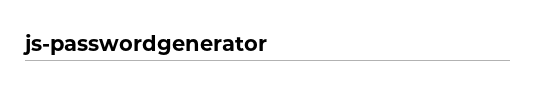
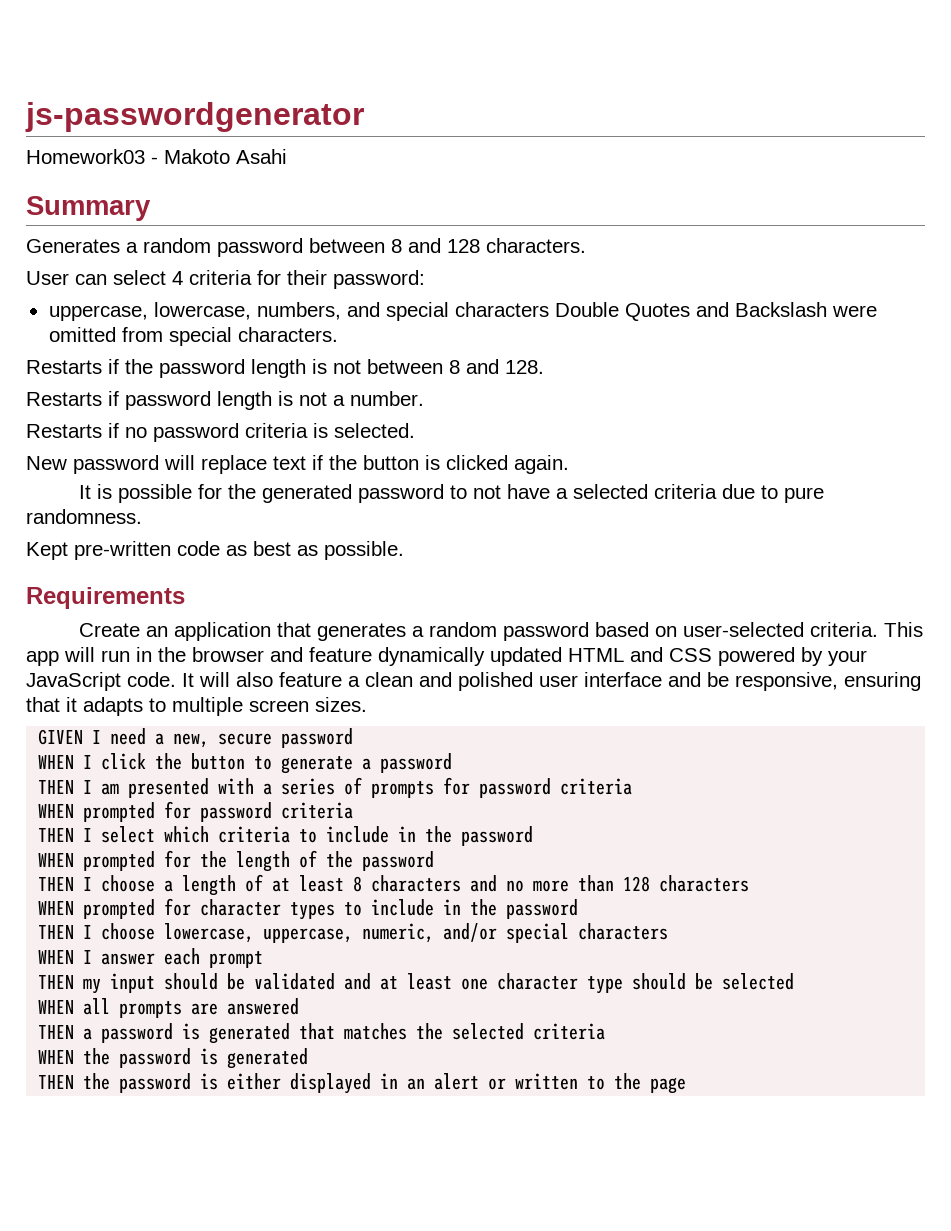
+ Homework03 - Makoto Asahi
+ Summary
+ Generates a random password between 8 and 128 characters.
+ User can select 4 criteria for their password:
+ uppercase, lowercase, numbers, and special characters Double Quotes and Backslash were omitted from special characters.
+ Restarts if the password length is not between 8 and 128.
+ Restarts if password length is not a number.
+ Restarts if no password criteria is selected.
+ New password will replace text if the button is clicked again.
+ It is possible for the generated password to not have a selected criteria due to pure randomness.
+ Kept pre-written code as best as possible.
+ Requirements
+ Create an application that generates a random password based on user-selected criteria. This app will run in the browser and feature dynamically updated HTML and CSS powered by your JavaScript code. It will also feature a clean and polished user interface and be responsive, ensuring that it adapts to multiple screen sizes.
+ GIVEN I need a new, secure password
+ WHEN I click the button to generate a password
+ THEN I am presented with a series of prompts for password criteria
+ WHEN prompted for password criteria
+ THEN I select which criteria to include in the password
+ WHEN prompted for the length of the password
+ THEN I choose a length of at least 8 characters and no more than 128 characters
+ WHEN prompted for character types to include in the password
+ THEN I choose lowercase, uppercase, numeric, and/or special characters
+ WHEN I answer each prompt
+ THEN my input should be validated and at least one character type should be selected
+ WHEN all prompts are answered
+ THEN a password is generated that matches the selected criteria
+ WHEN the password is generated
+ THEN the password is either displayed in an alert or written to the page

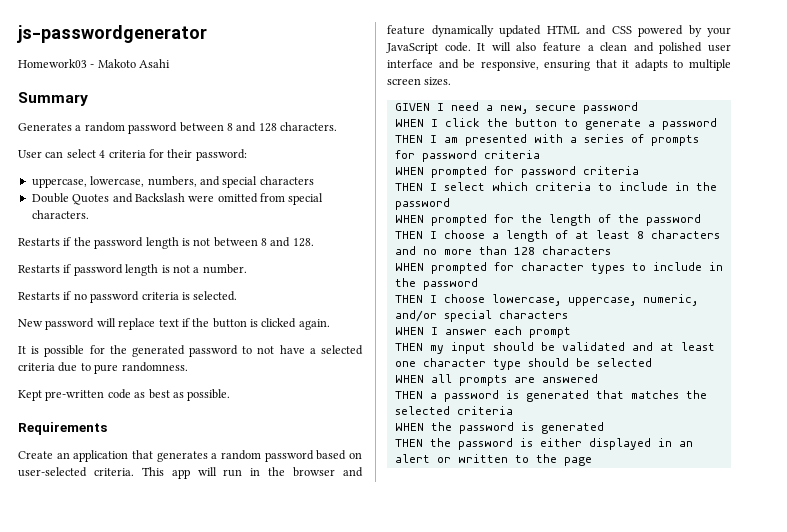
- uppercase, lowercase, numbers, and special characters Double Quotes and Backslash were omitted from special characters.
+ uppercase, lowercase, numbers, and special characters
+ Double Quotes and Backslash were omitted from special characters.

